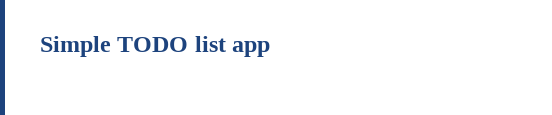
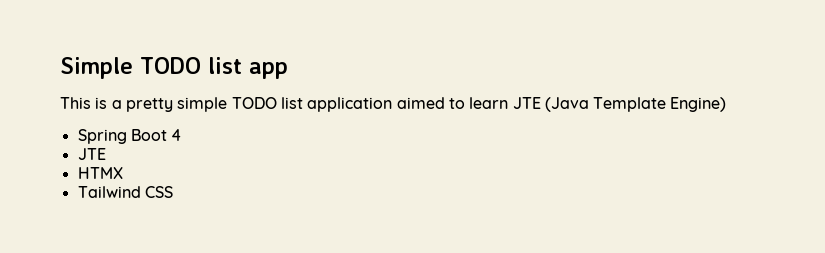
+ This is a pretty simple TODO list application aimed to learn JTE (Java Template Engine)
+ Spring Boot 4
+ JTE
+ HTMX
+ Tailwind CSS

